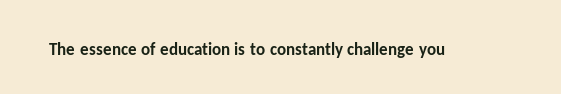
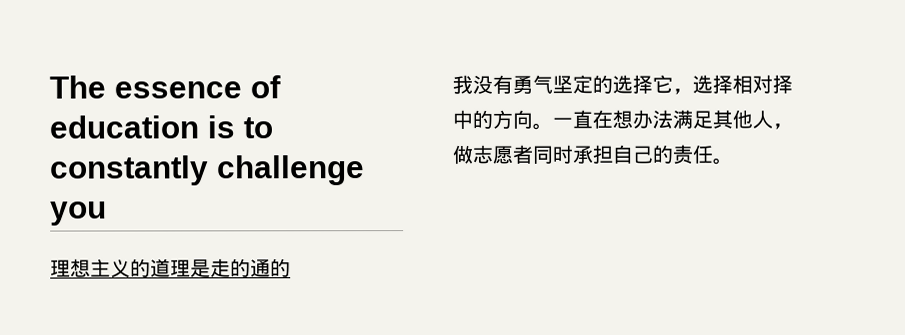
+ 理想主义的道理是走的通的
+ 我没有勇气坚定的选择它，选择相对择中的方向。一直在想办法满足其他人，做志愿者同时承担自己的责任。

